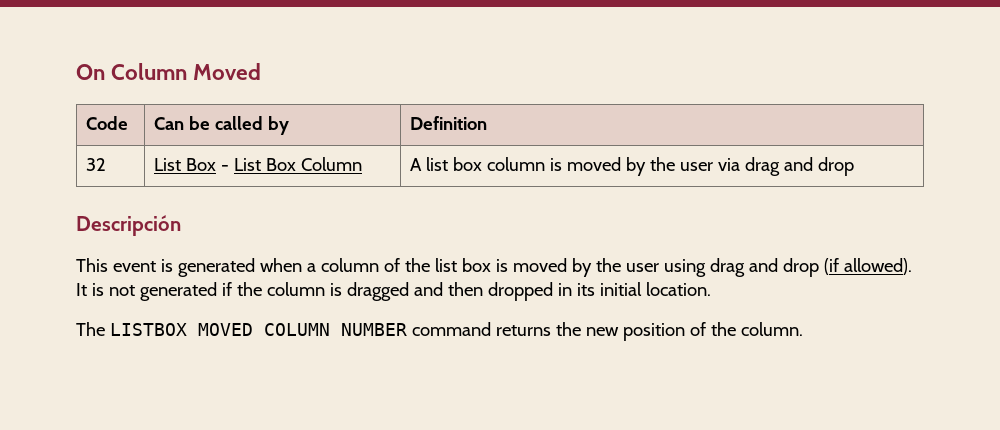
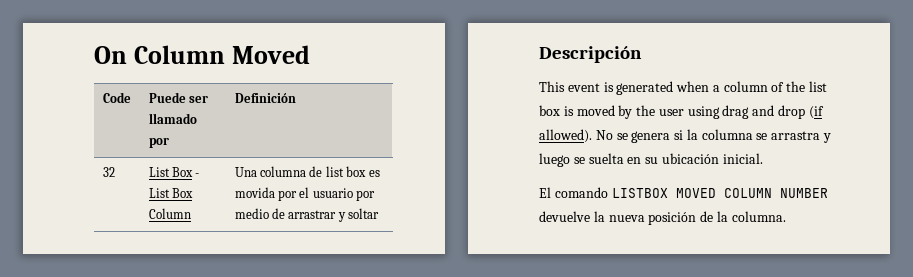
- Code | Can be called by | Definition
+ Code | Puede ser llamado por | Definición
- 32 | List Box - List Box Column | A list box column is moved by the user via drag and drop
+ 32 | List Box - List Box Column | Una columna de list box es movida por el usuario por medio de arrastrar y soltar
- It is not generated if the column is dragged and then dropped in its initial location.
- The LISTBOX MOVED COLUMN NUMBER command returns the new position of the column.
+ No se genera si la columna se arrastra y luego se suelta en su ubicación inicial.
+ El comando LISTBOX MOVED COLUMN NUMBER devuelve la nueva posición de la columna.

